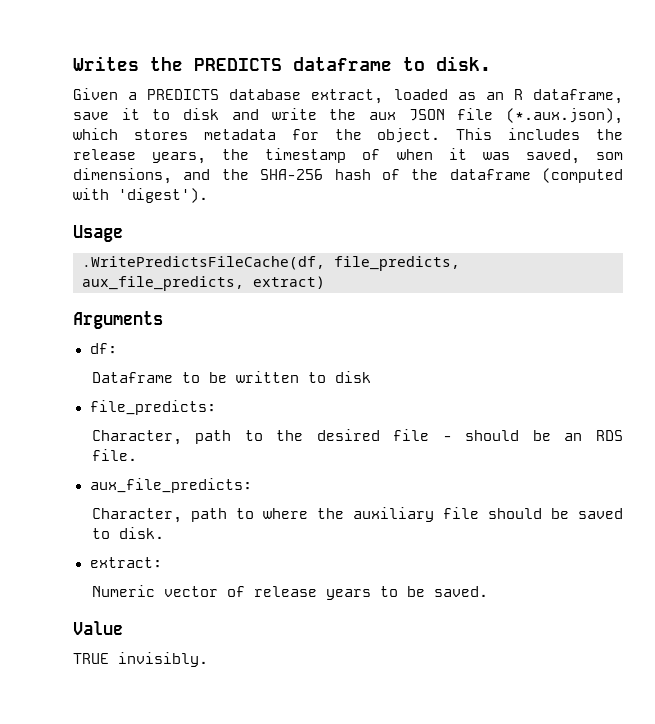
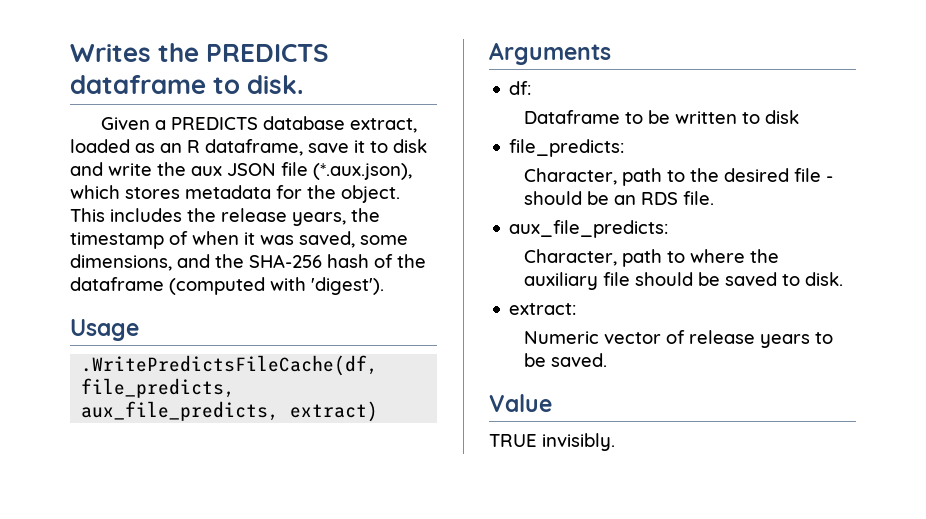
- This includes the release years, the timestamp of when it was saved, som dimensions, and the SHA-256 hash of the dataframe (computed with 'digest').
+ This includes the release years, the timestamp of when it was saved, some dimensions, and the SHA-256 hash of the dataframe (computed with 'digest').

